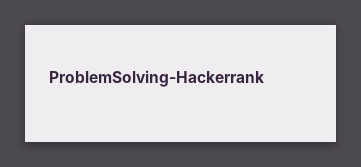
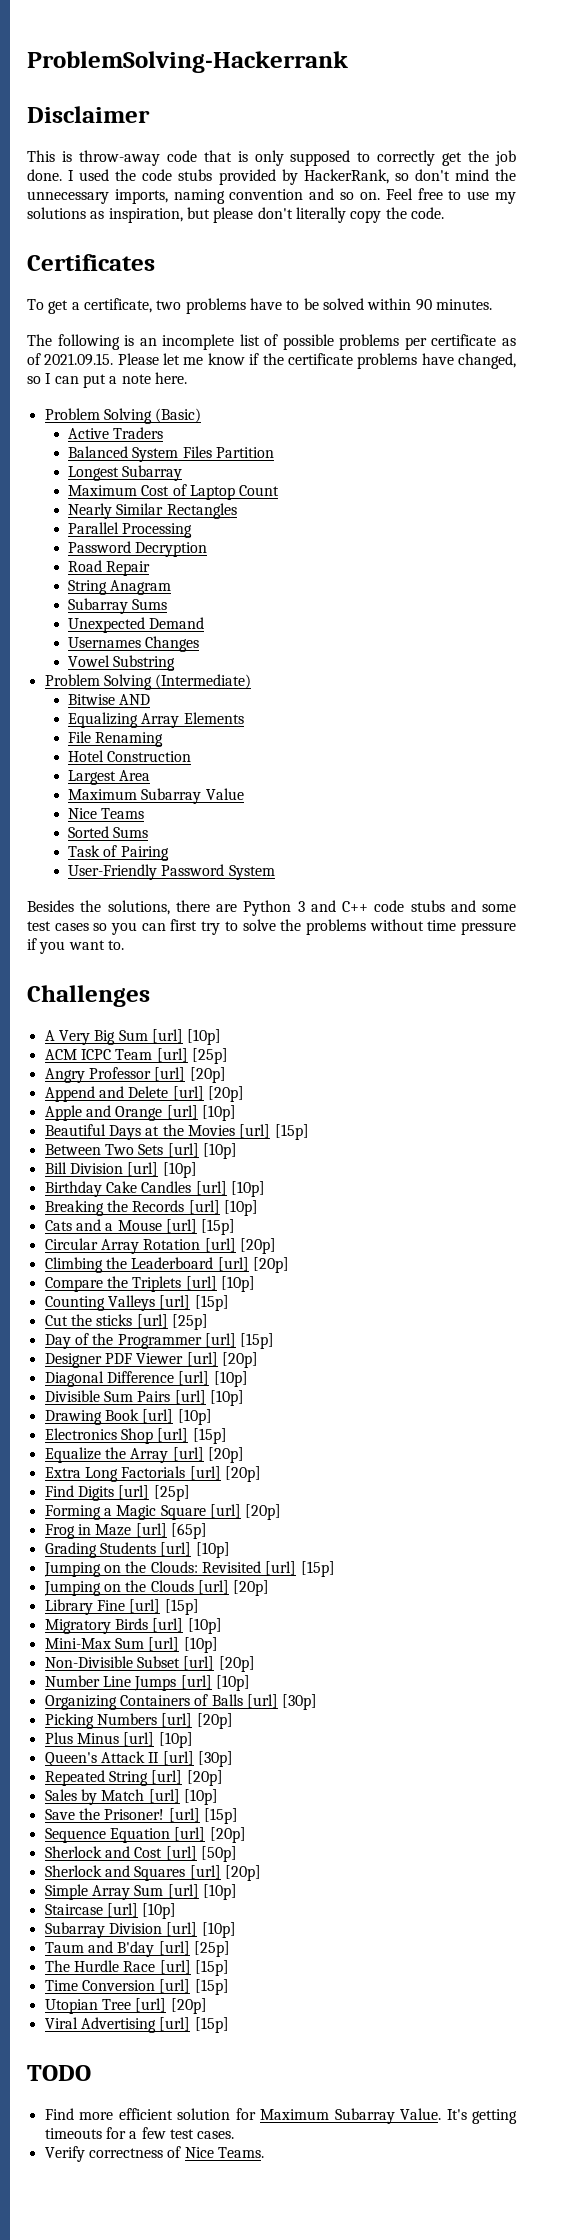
+ Disclaimer
+ This is throw-away code that is only supposed to correctly get the job done. I used the code stubs provided by HackerRank, so don't mind the unnecessary imports, naming convention and so on. Feel free to use my solutions as inspiration, but please don't literally copy the code.
+ Certificates
+ To get a certificate, two problems have to be solved within 90 minutes.
+ The following is an incomplete list of possible problems per certificate as of 2021.09.15. Please let me know if the certificate problems have changed, so I can put a note here.
+ Problem Solving (Basic)
+ Active Traders
+ Balanced System Files Partition
+ Longest Subarray
+ Maximum Cost of Laptop Count
+ Nearly Similar Rectangles
+ Parallel Processing
+ Password Decryption
+ Road Repair
+ String Anagram
+ Subarray Sums
+ Unexpected Demand
+ Usernames Changes
+ Vowel Substring
+ Problem Solving (Intermediate)
+ Bitwise AND
+ Equalizing Array Elements
+ File Renaming
+ Hotel Construction
+ Largest Area
+ Maximum Subarray Value
+ Nice Teams
+ Sorted Sums
+ Task of Pairing
+ User-Friendly Password System
+ Besides the solutions, there are Python 3 and C++ code stubs and some test cases so you can first try to solve the problems without time pressure if you want to.
+ Challenges
+ A Very Big Sum [url] [10p]
+ ACM ICPC Team [url] [25p]
+ Angry Professor [url] [20p]
+ Append and Delete [url] [20p]
+ Apple and Orange [url] [10p]
+ Beautiful Days at the Movies [url] [15p]
+ Between Two Sets [url] [10p]
+ Bill Division [url] [10p]
+ Birthday Cake Candles [url] [10p]
+ Breaking the Records [url] [10p]
+ Cats and a Mouse [url] [15p]
+ Circular Array Rotation [url] [20p]
+ Climbing the Leaderboard [url] [20p]
+ Compare the Triplets [url] [10p]
+ Counting Valleys [url] [15p]
+ Cut the sticks [url] [25p]
+ Day of the Programmer [url] [15p]
+ Designer PDF Viewer [url] [20p]
+ Diagonal Difference [url] [10p]
+ Divisible Sum Pairs [url] [10p]
+ Drawing Book [url] [10p]
+ Electronics Shop [url] [15p]
+ Equalize the Array [url] [20p]
+ Extra Long Factorials [url] [20p]
+ Find Digits [url] [25p]
+ Forming a Magic Square [url] [20p]
+ Frog in Maze [url] [65p]
+ Grading Students [url] [10p]
+ Jumping on the Clouds: Revisited [url] [15p]
+ Jumping on the Clouds [url] [20p]
+ Library Fine [url] [15p]
+ Migratory Birds [url] [10p]
+ Mini-Max Sum [url] [10p]
+ Non-Divisible Subset [url] [20p]
+ Number Line Jumps [url] [10p]
+ Organizing Containers of Balls [url] [30p]
+ Picking Numbers [url] [20p]
+ Plus Minus [url] [10p]
+ Queen's Attack II [url] [30p]
+ Repeated String [url] [20p]
+ Sales by Match [url] [10p]
+ Save the Prisoner! [url] [15p]
+ Sequence Equation [url] [20p]
+ Sherlock and Cost [url] [50p]
+ Sherlock and Squares [url] [20p]
+ Simple Array Sum [url] [10p]
+ Staircase [url] [10p]
+ Subarray Division [url] [10p]
+ Taum and B'day [url] [25p]
+ The Hurdle Race [url] [15p]
+ Time Conversion [url] [15p]
+ Utopian Tree [url] [20p]
+ Viral Advertising [url] [15p]
+ TODO
+ Find more efficient solution for Maximum Subarray Value. It's getting timeouts for a few test cases.
+ Verify correctness of Nice Teams.

